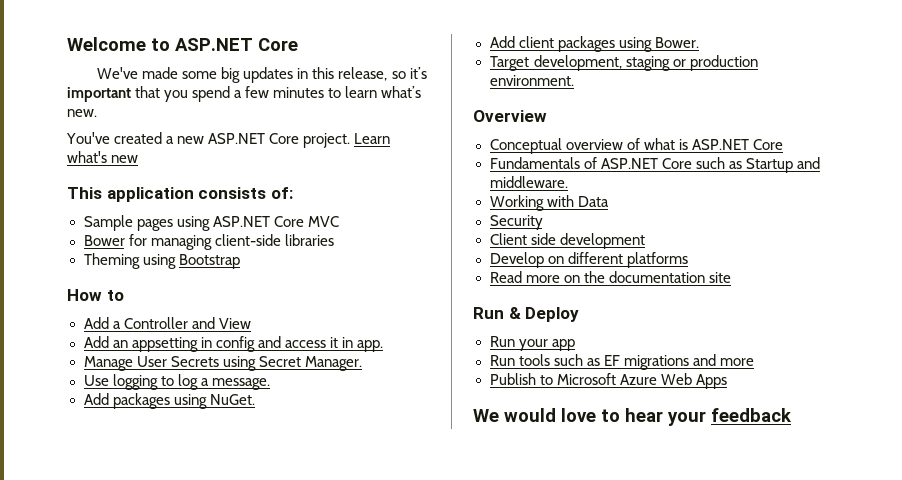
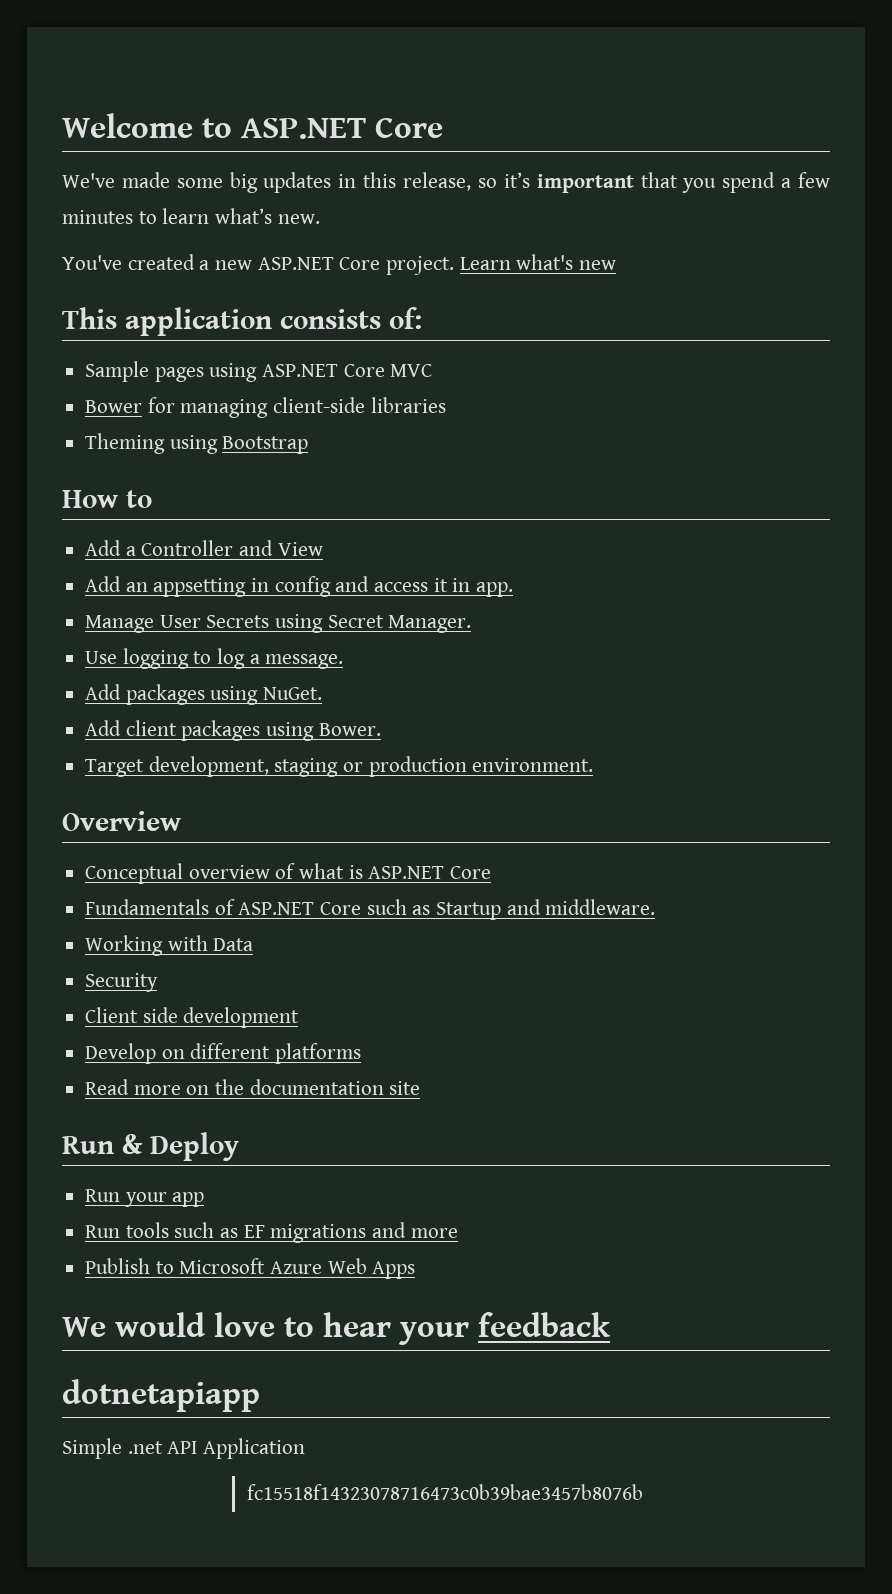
+ dotnetapiapp
+ Simple .net API Application
+ fc15518f14323078716473c0b39bae3457b8076b

